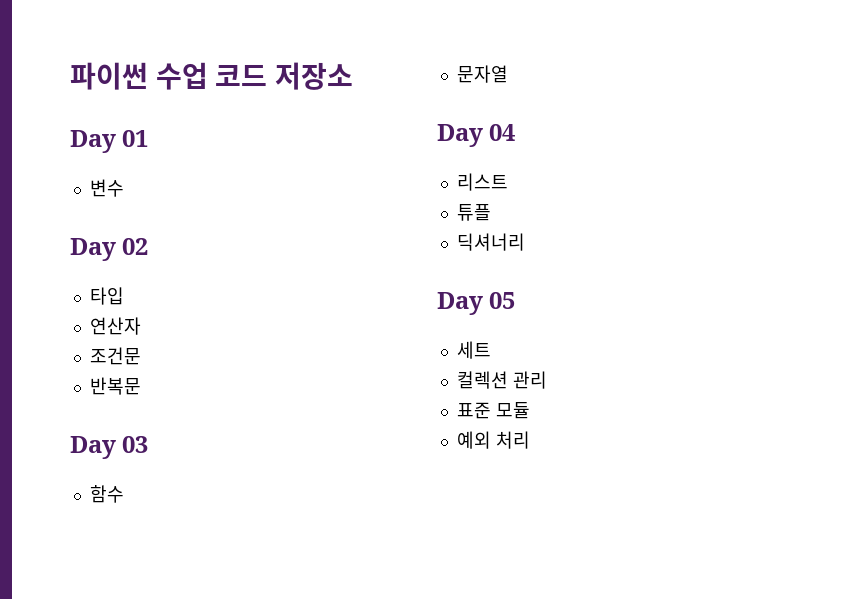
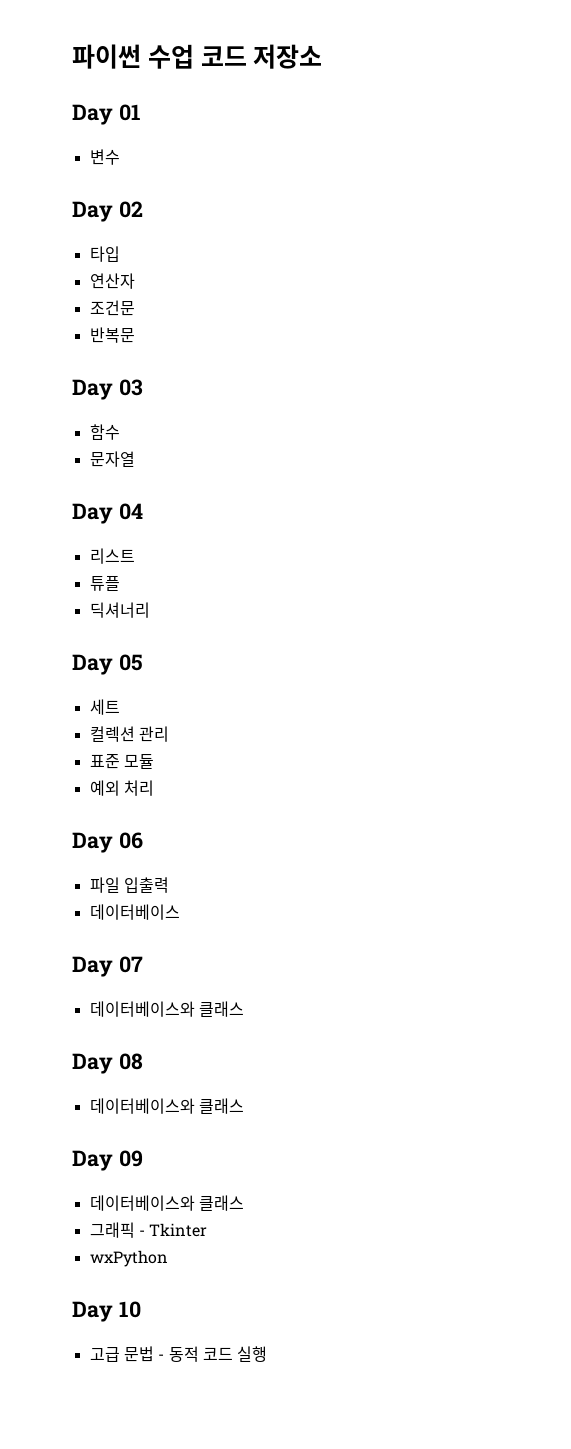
+ Day 06
+ 파일 입출력
+ 데이터베이스
+ Day 07
+ 데이터베이스와 클래스
+ Day 08
+ 데이터베이스와 클래스
+ Day 09
+ 데이터베이스와 클래스
+ 그래픽 - Tkinter
+ wxPython
+ Day 10
+ 고급 문법 - 동적 코드 실행

